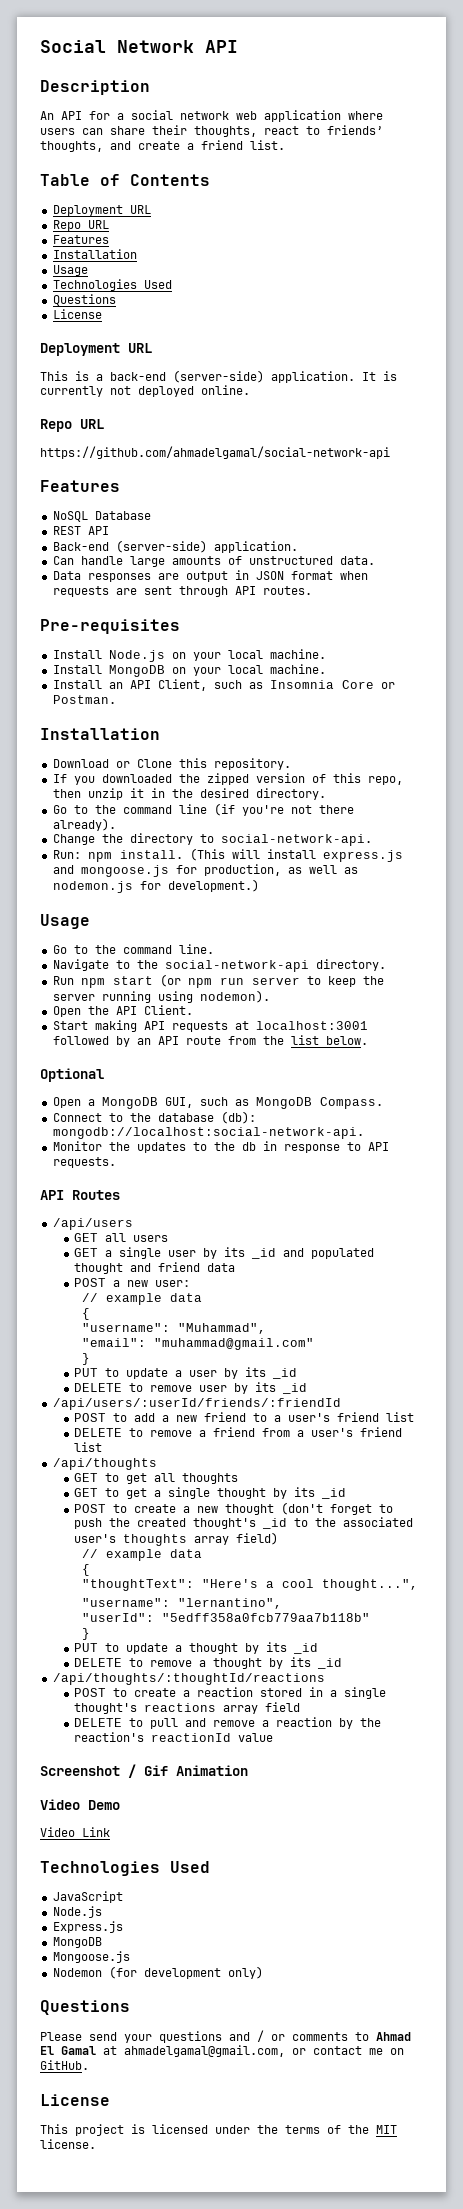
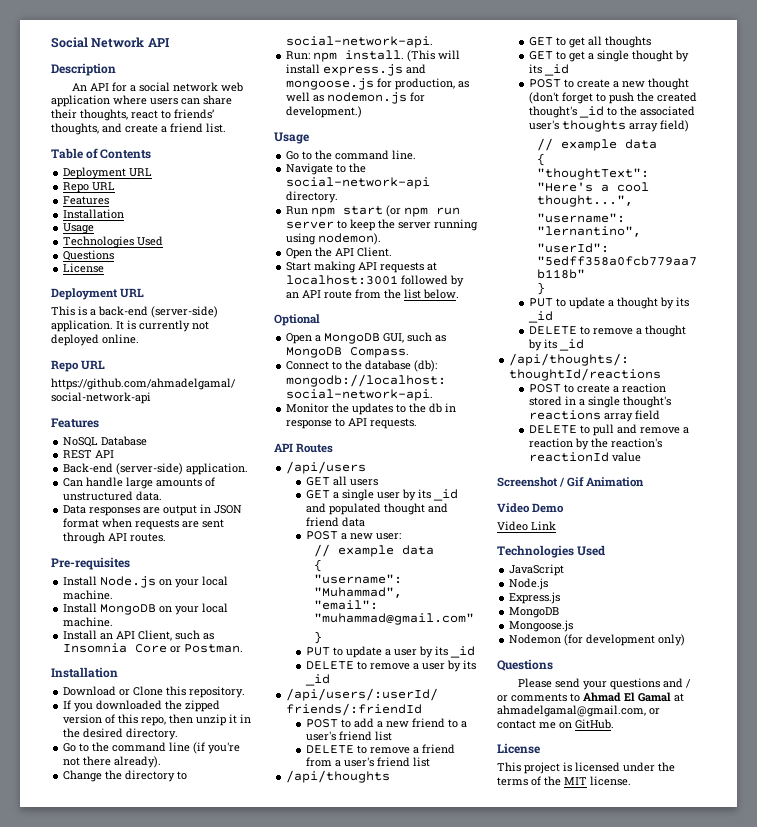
- DELETE to remove user by its _id
+ DELETE to remove a user by its _id

